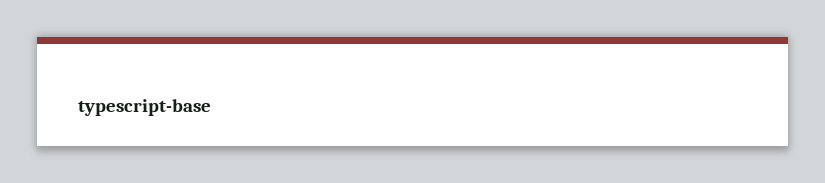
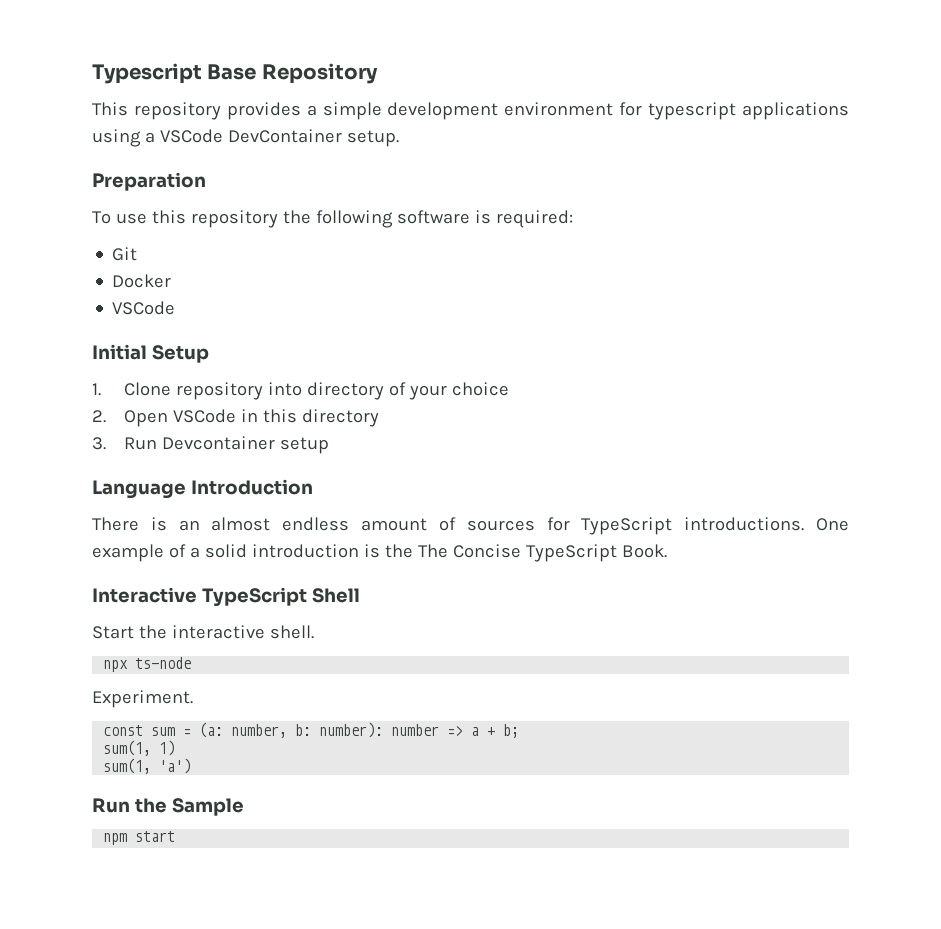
- typescript-base
+ Typescript Base Repository
+ This repository provides a simple development environment for typescript applications using a VSCode DevContainer setup.
+ Preparation
+ To use this repository the following software is required:
+ Git
+ Docker
+ VSCode
+ Initial Setup
+ 1. Clone repository into directory of your choice
+ 2. Open VSCode in this directory
+ 3. Run Devcontainer setup
+ Language Introduction
+ There is an almost endless amount of sources for TypeScript introductions. One example of a solid introduction is the The Concise TypeScript Book.
+ Interactive TypeScript Shell
+ Start the interactive shell.
+ npx ts-node
+ Experiment.
+ const sum = (a: number, b: number): number => a + b;
+ sum(1, 1)
+ sum(1, 'a')
+ Run the Sample
+ npm start

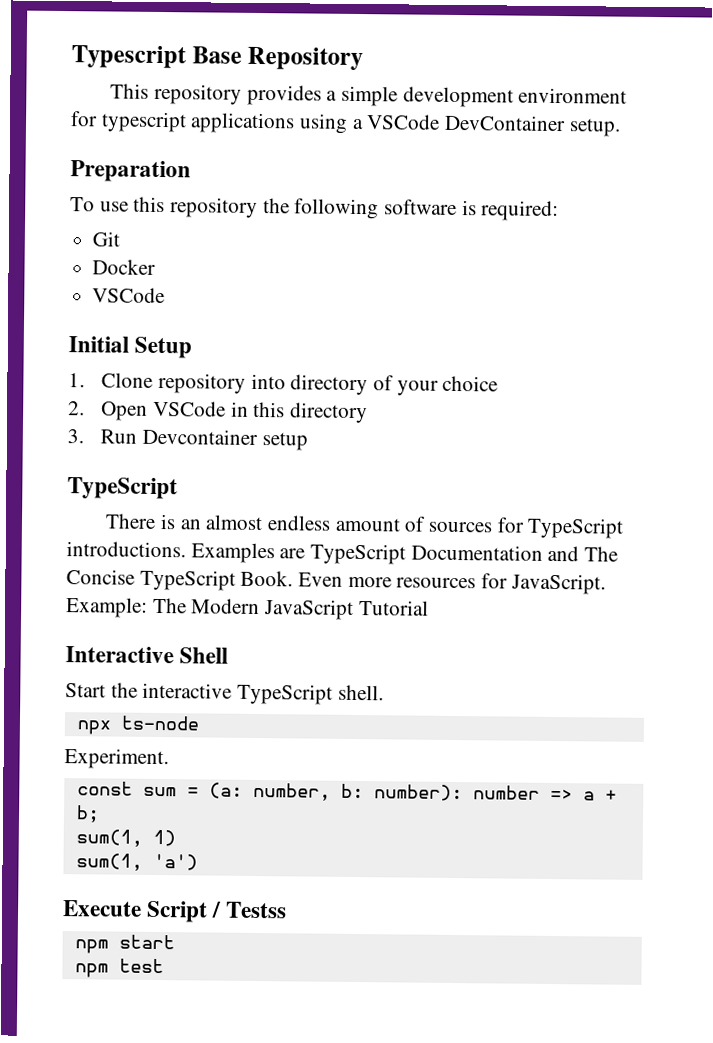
  3. Run Devcontainer setup
- Language Introduction
+ TypeScript
- One example of a solid introduction is the The Concise TypeScript Book.
+ Examples are TypeScript Documentation and The Concise TypeScript Book. Even more resources for JavaScript. Example: The Modern JavaScript Tutorial
- Interactive TypeScript Shell
+ Interactive Shell
- Start the interactive shell.
+ Start the interactive TypeScript shell.
- Run the Sample
+ Execute Script / Testss
+ npm test

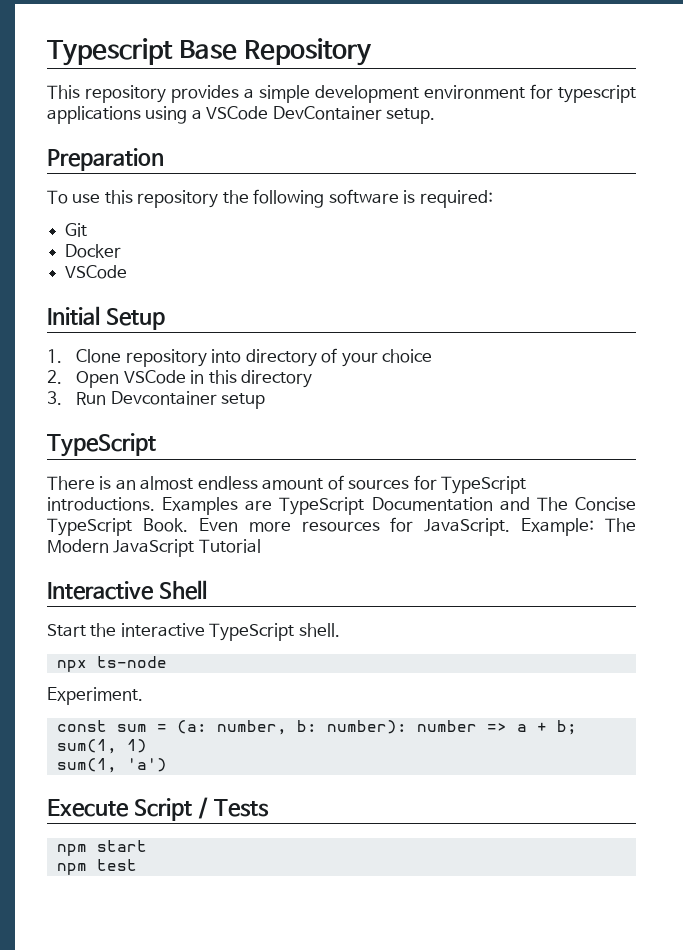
- Execute Script / Testss
+ Execute Script / Tests

